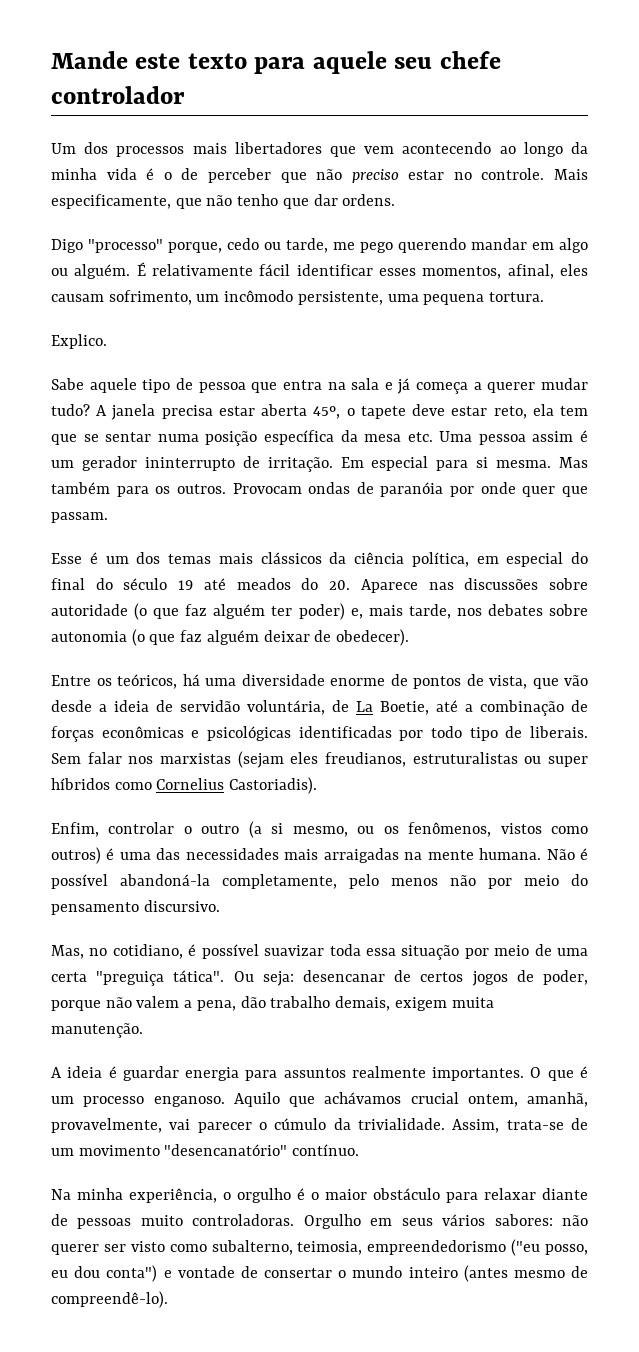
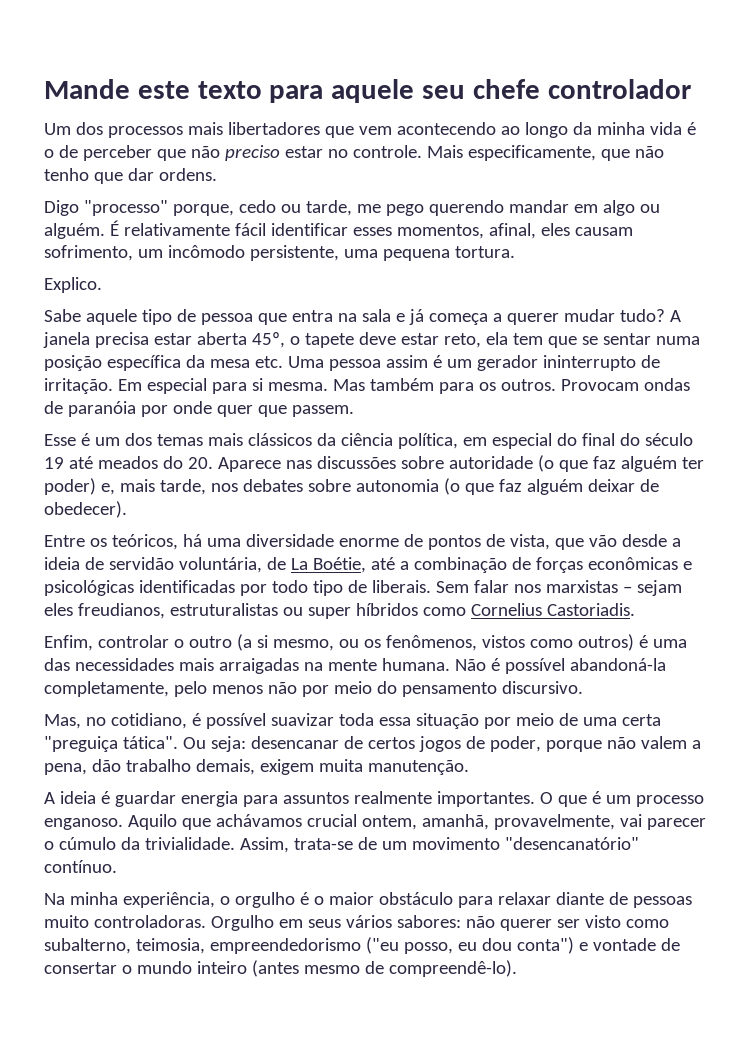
- Provocam ondas de paranóia por onde quer que passam.
+ Provocam ondas de paranóia por onde quer que passem.
- Entre os teóricos, há uma diversidade enorme de pontos de vista, que vão desde a ideia de servidão voluntária, de La Boetie, até a combinação de forças econômicas e psicológicas identificadas por todo tipo de liberais.
+ Entre os teóricos, há uma diversidade enorme de pontos de vista, que vão desde a ideia de servidão voluntária, de La Boétie, até a combinação de forças econômicas e psicológicas identificadas por todo tipo de liberais.
- Sem falar nos marxistas (sejam eles freudianos, estruturalistas ou super híbridos como Cornelius Castoriadis).
+ Sem falar nos marxistas – sejam eles freudianos, estruturalistas ou super híbridos como Cornelius Castoriadis.

